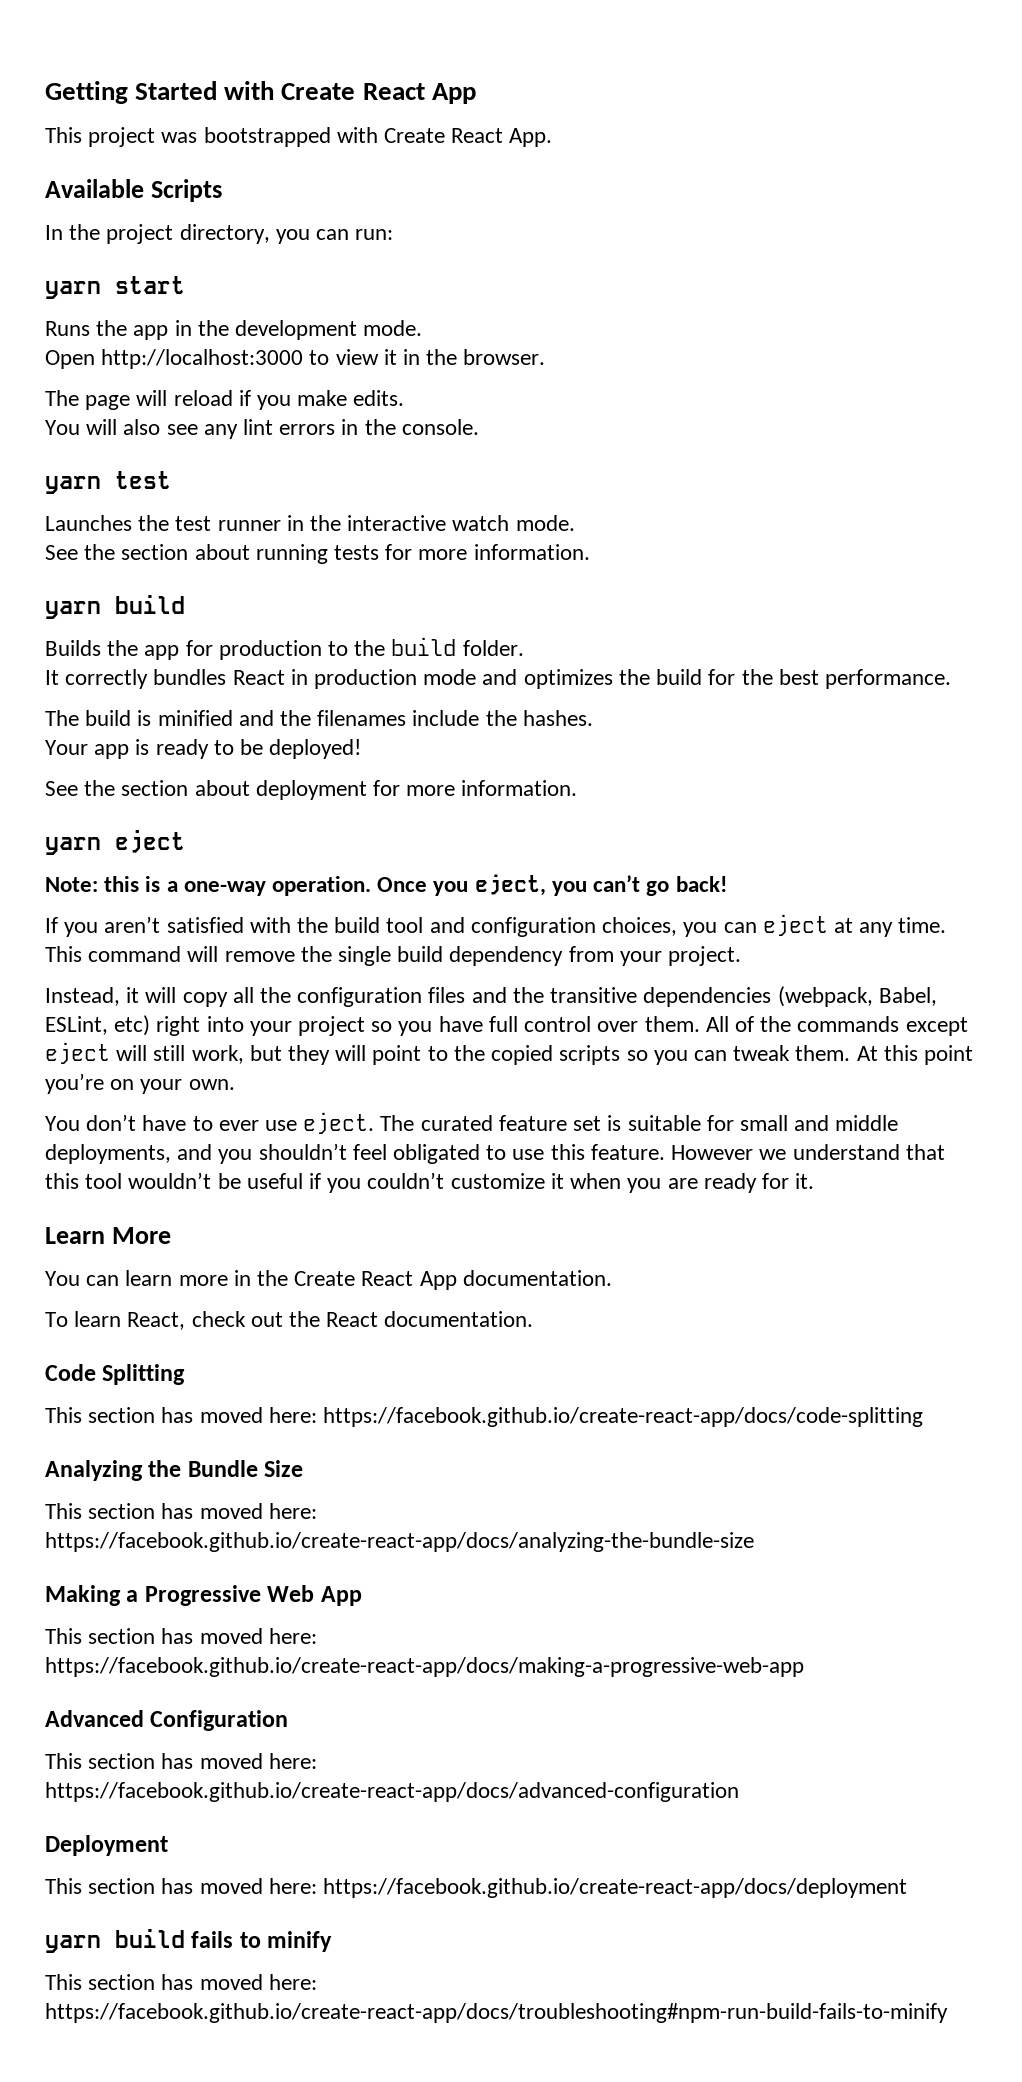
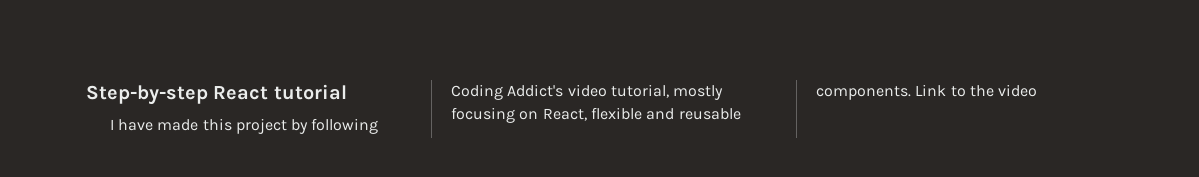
- Getting Started with Create React App
- This project was bootstrapped with Create React App.
- Available Scripts
- In the project directory, you can run:
- yarn start
- Runs the app in the development mode.
- Open http://localhost:3000 to view it in the browser.
- The page will reload if you make edits.
- You will also see any lint errors in the console.
- yarn test
- Launches the test runner in the interactive watch mode.
- See the section about running tests for more information.
- yarn build
- Builds the app for production to the build folder.
- It correctly bundles React in production mode and optimizes the build for the best performance.
- The build is minified and the filenames include the hashes.
- Your app is ready to be deployed!
- See the section about deployment for more information.
- yarn eject
- Note: this is a one-way operation. Once you eject, you can’t go back!
- If you aren’t satisfied with the build tool and configuration choices, you can eject at any time. This command will remove the single build dependency from your project.
- Instead, it will copy all the configuration files and the transitive dependencies (webpack, Babel, ESLint, etc) right into your project so you have full control over them. All of the commands except eject will still work, but they will point to the copied scripts so you can tweak them. At this point you’re on your own.
- You don’t have to ever use eject. The curated feature set is suitable for small and middle deployments, and you shouldn’t feel obligated to use this feature. However we understand that this tool wouldn’t be useful if you couldn’t customize it when you are ready for it.
- Learn More
- You can learn more in the Create React App documentation.
- To learn React, check out the React documentation.
- Code Splitting
- This section has moved here: https://facebook.github.io/create-react-app/docs/code-splitting
- Analyzing the Bundle Size
- This section has moved here: https://facebook.github.io/create-react-app/docs/analyzing-the-bundle-size
- Making a Progressive Web App
- This section has moved here: https://facebook.github.io/create-react-app/docs/making-a-progressive-web-app
- Advanced Configuration
- This section has moved here: https://facebook.github.io/create-react-app/docs/advanced-configuration
- Deployment
- This section has moved here: https://facebook.github.io/create-react-app/docs/deployment
- yarn build fails to minify
- This section has moved here: https://facebook.github.io/create-react-app/docs/troubleshooting#npm-run-build-fails-to-minify
+ Step-by-step React tutorial
+ I have made this project by following Coding Addict's video tutorial, mostly focusing on React, flexible and reusable components. Link to the video

